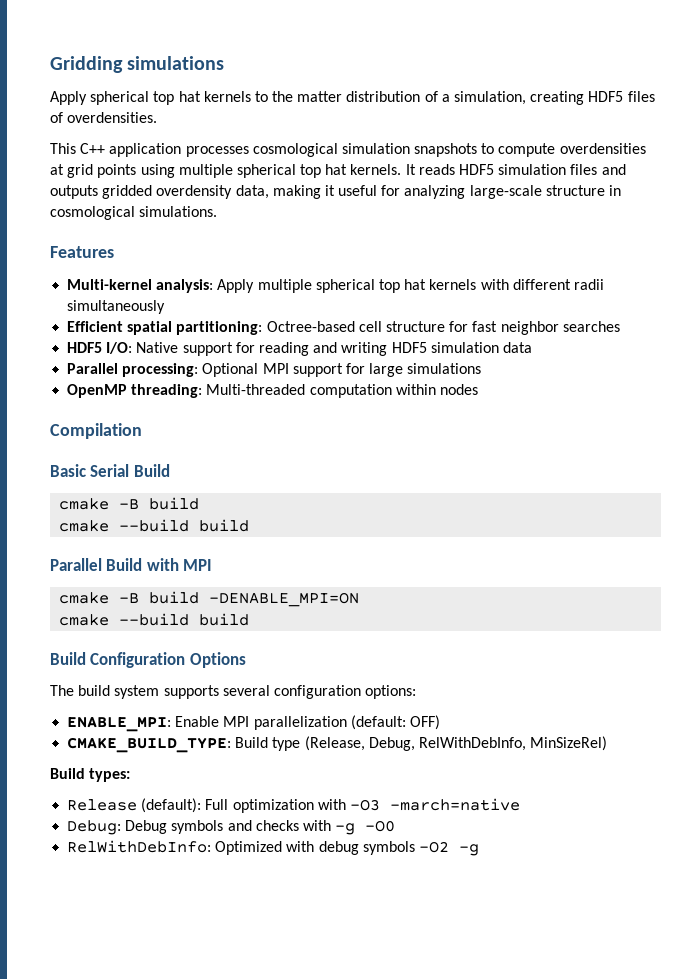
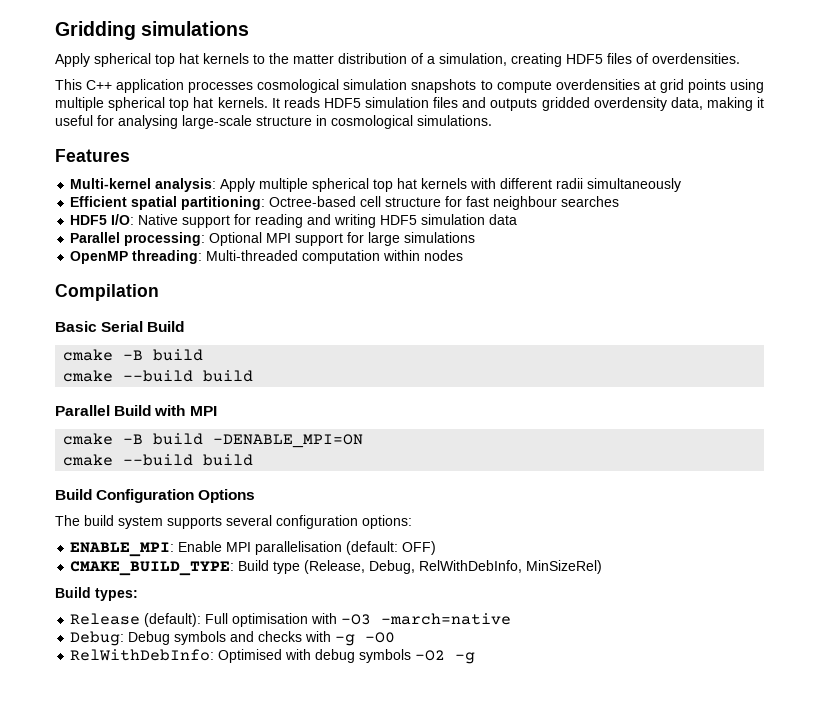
- It reads HDF5 simulation files and outputs gridded overdensity data, making it useful for analyzing large-scale structure in cosmological simulations.
+ It reads HDF5 simulation files and outputs gridded overdensity data, making it useful for analysing large-scale structure in cosmological simulations.
- Efficient spatial partitioning: Octree-based cell structure for fast neighbor searches
+ Efficient spatial partitioning: Octree-based cell structure for fast neighbour searches
- ENABLE_MPI: Enable MPI parallelization (default: OFF)
+ ENABLE_MPI: Enable MPI parallelisation (default: OFF)
- Release (default): Full optimization with -O3 -march=native
+ Release (default): Full optimisation with -O3 -march=native
- RelWithDebInfo: Optimized with debug symbols -O2 -g
+ RelWithDebInfo: Optimised with debug symbols -O2 -g

